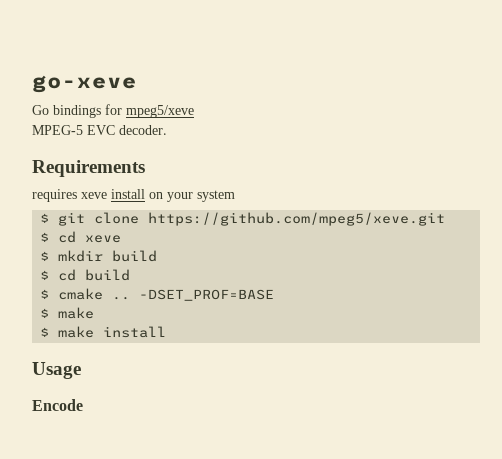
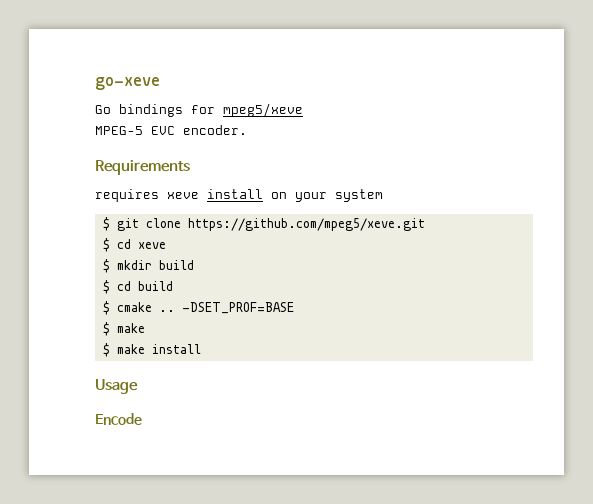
- MPEG-5 EVC decoder.
+ MPEG-5 EVC encoder.

